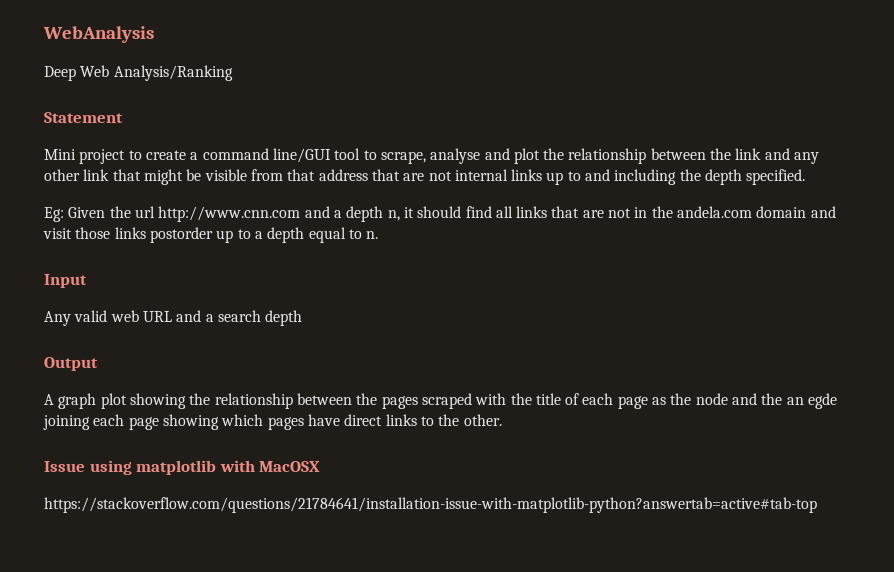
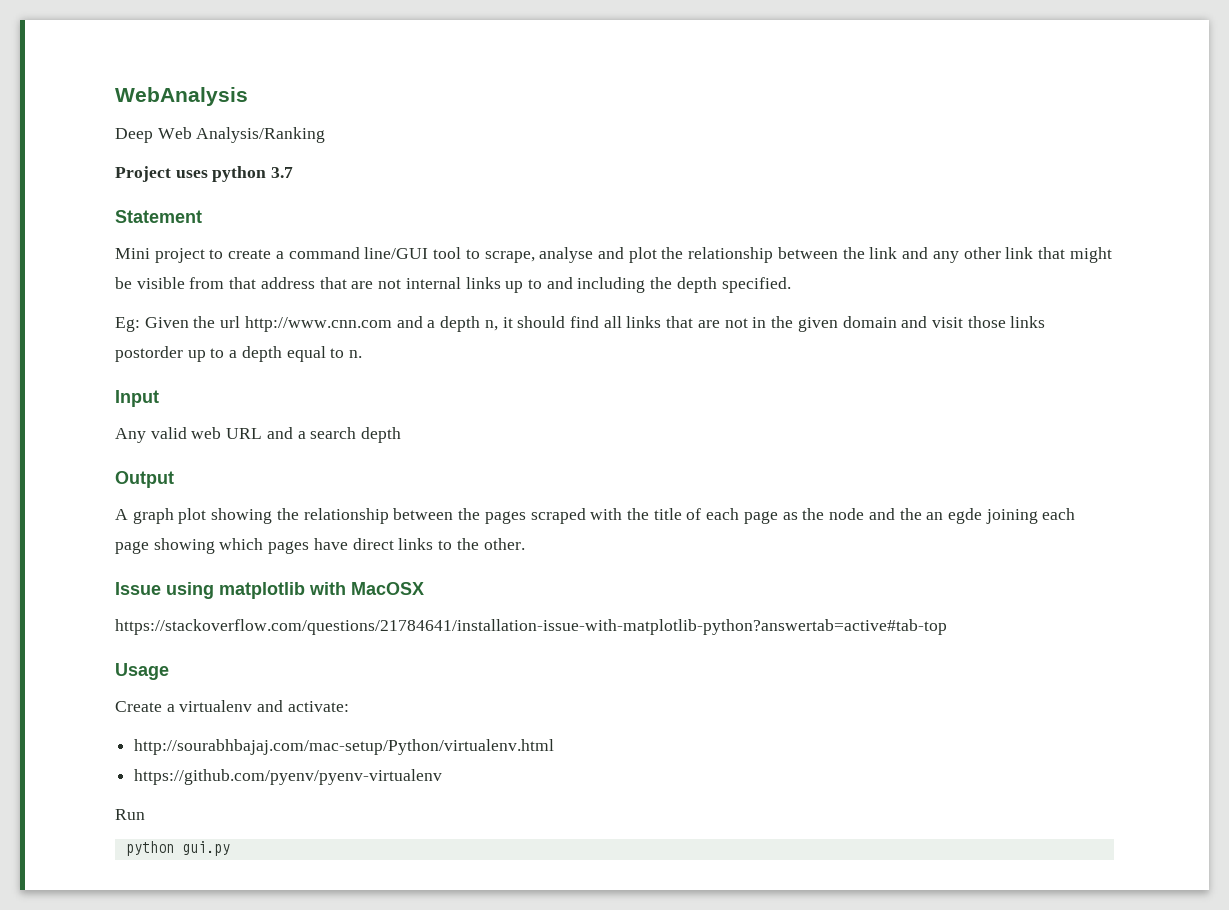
+ Project uses python 3.7
- Eg: Given the url http://www.cnn.com and a depth n, it should find all links that are not in the andela.com domain and visit those links postorder up to a depth equal to n.
+ Eg: Given the url http://www.cnn.com and a depth n, it should find all links that are not in the given domain and visit those links postorder up to a depth equal to n.
+ Usage
+ Create a virtualenv and activate:
+ http://sourabhbajaj.com/mac-setup/Python/virtualenv.html
+ https://github.com/pyenv/pyenv-virtualenv
+ Run
+ python gui.py

